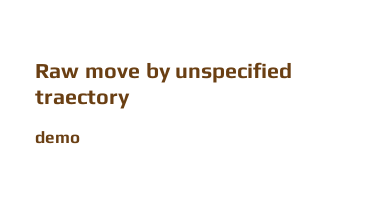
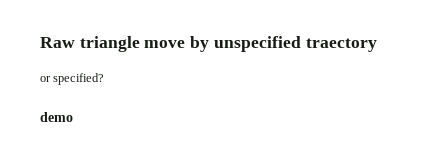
- Raw move by unspecified traectory
+ Raw triangle move by unspecified traectory
+ or specified?

